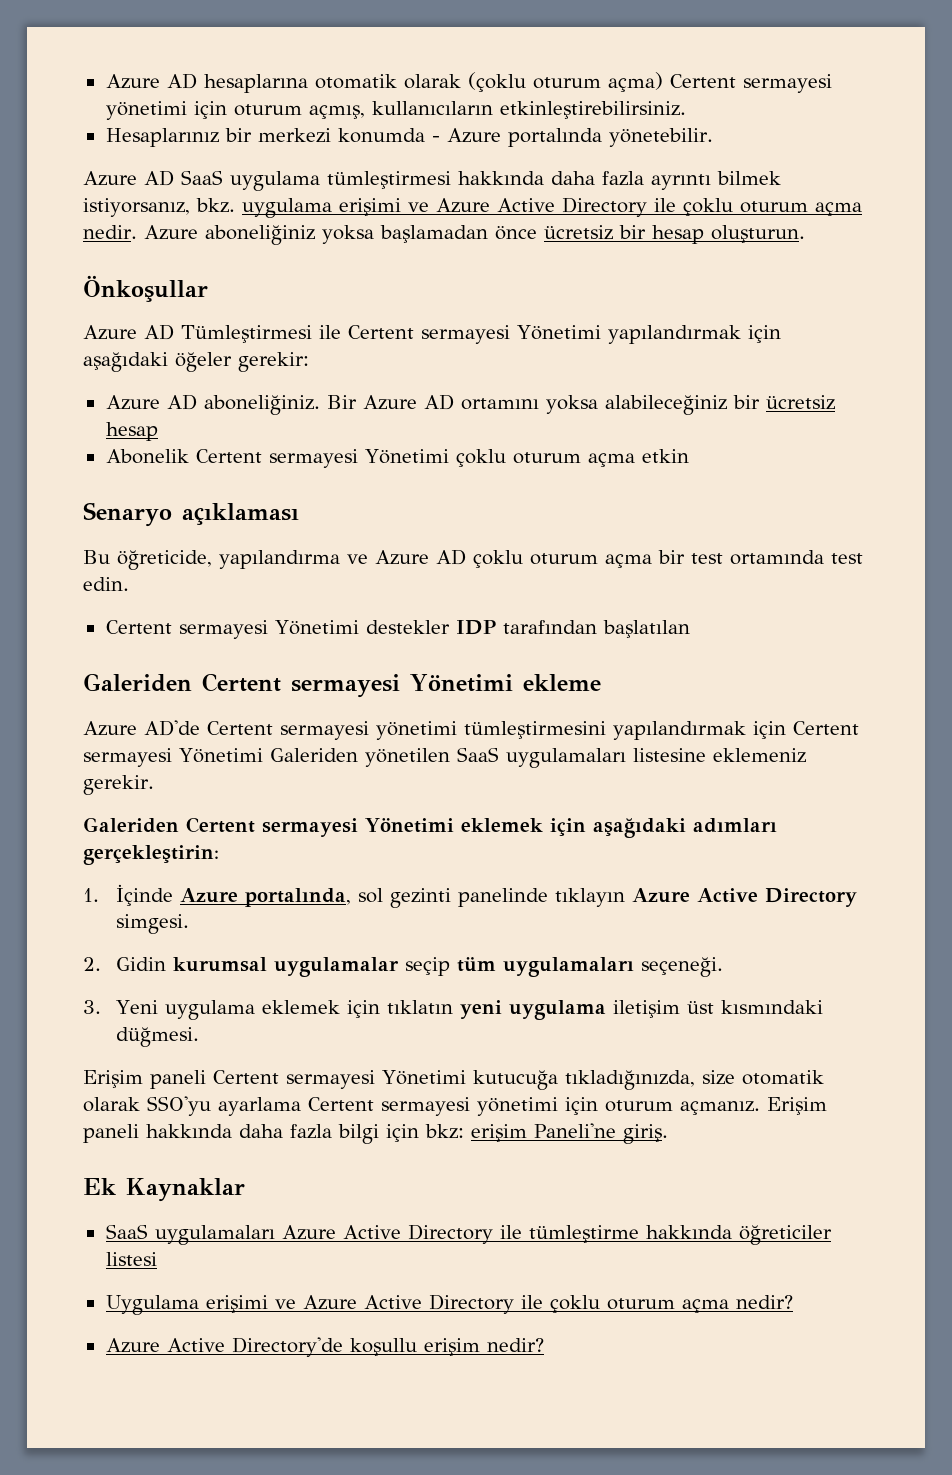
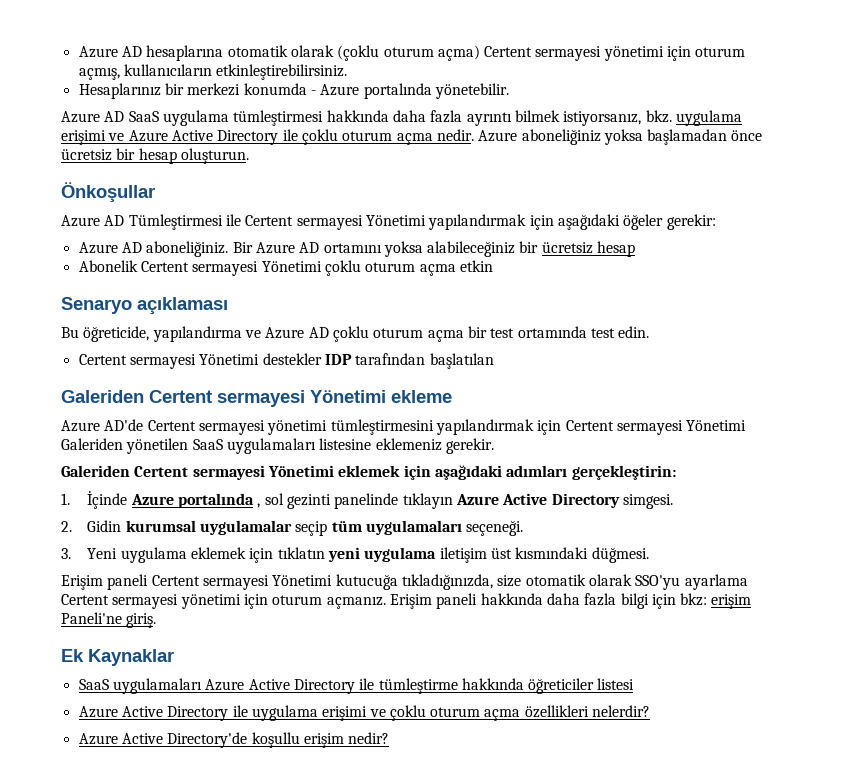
- 1. İçinde Azure portalında, sol gezinti panelinde tıklayın Azure Active Directory simgesi.
+ 1. İçinde Azure portalında , sol gezinti panelinde tıklayın Azure Active Directory simgesi.
- Uygulama erişimi ve Azure Active Directory ile çoklu oturum açma nedir?
+ Azure Active Directory ile uygulama erişimi ve çoklu oturum açma özellikleri nelerdir?

